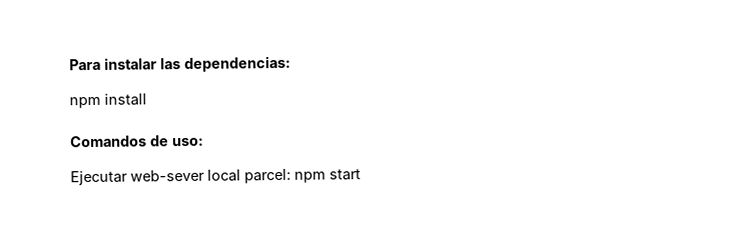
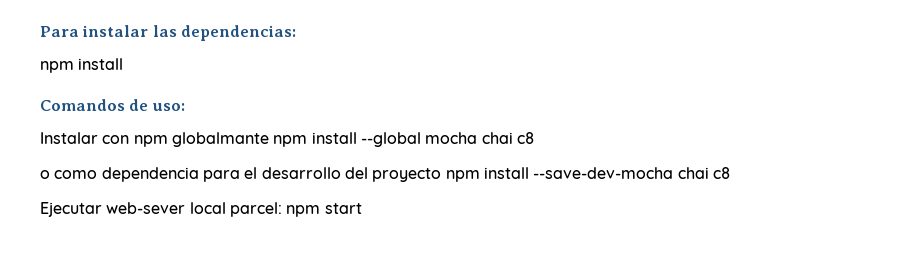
+ Instalar con npm globalmante npm install --global mocha chai c8
+ o como dependencia para el desarrollo del proyecto npm install --save-dev-mocha chai c8

